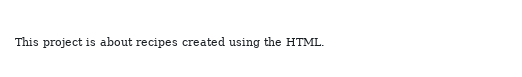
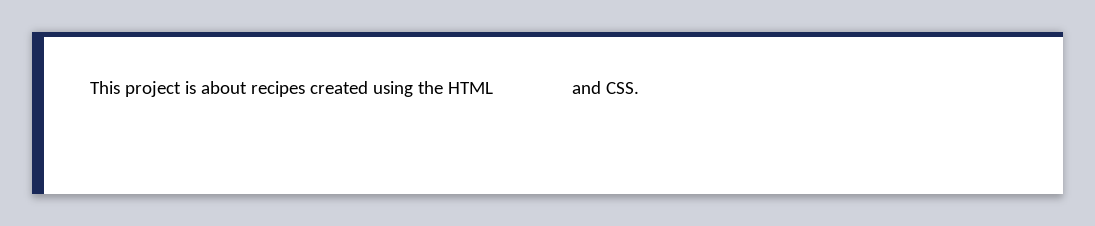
- This project is about recipes created using the HTML.
+ This project is about recipes created using the HTML and CSS.

